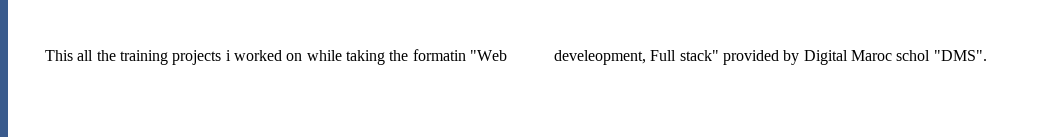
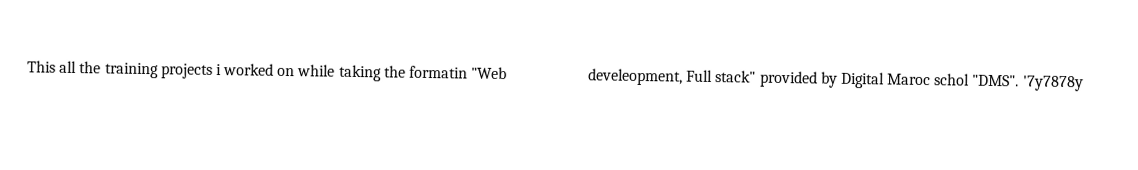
+ '7y7878y

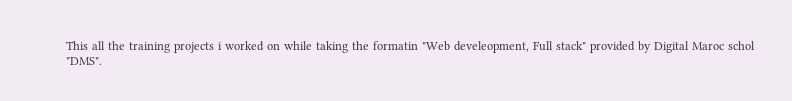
- '7y7878y

